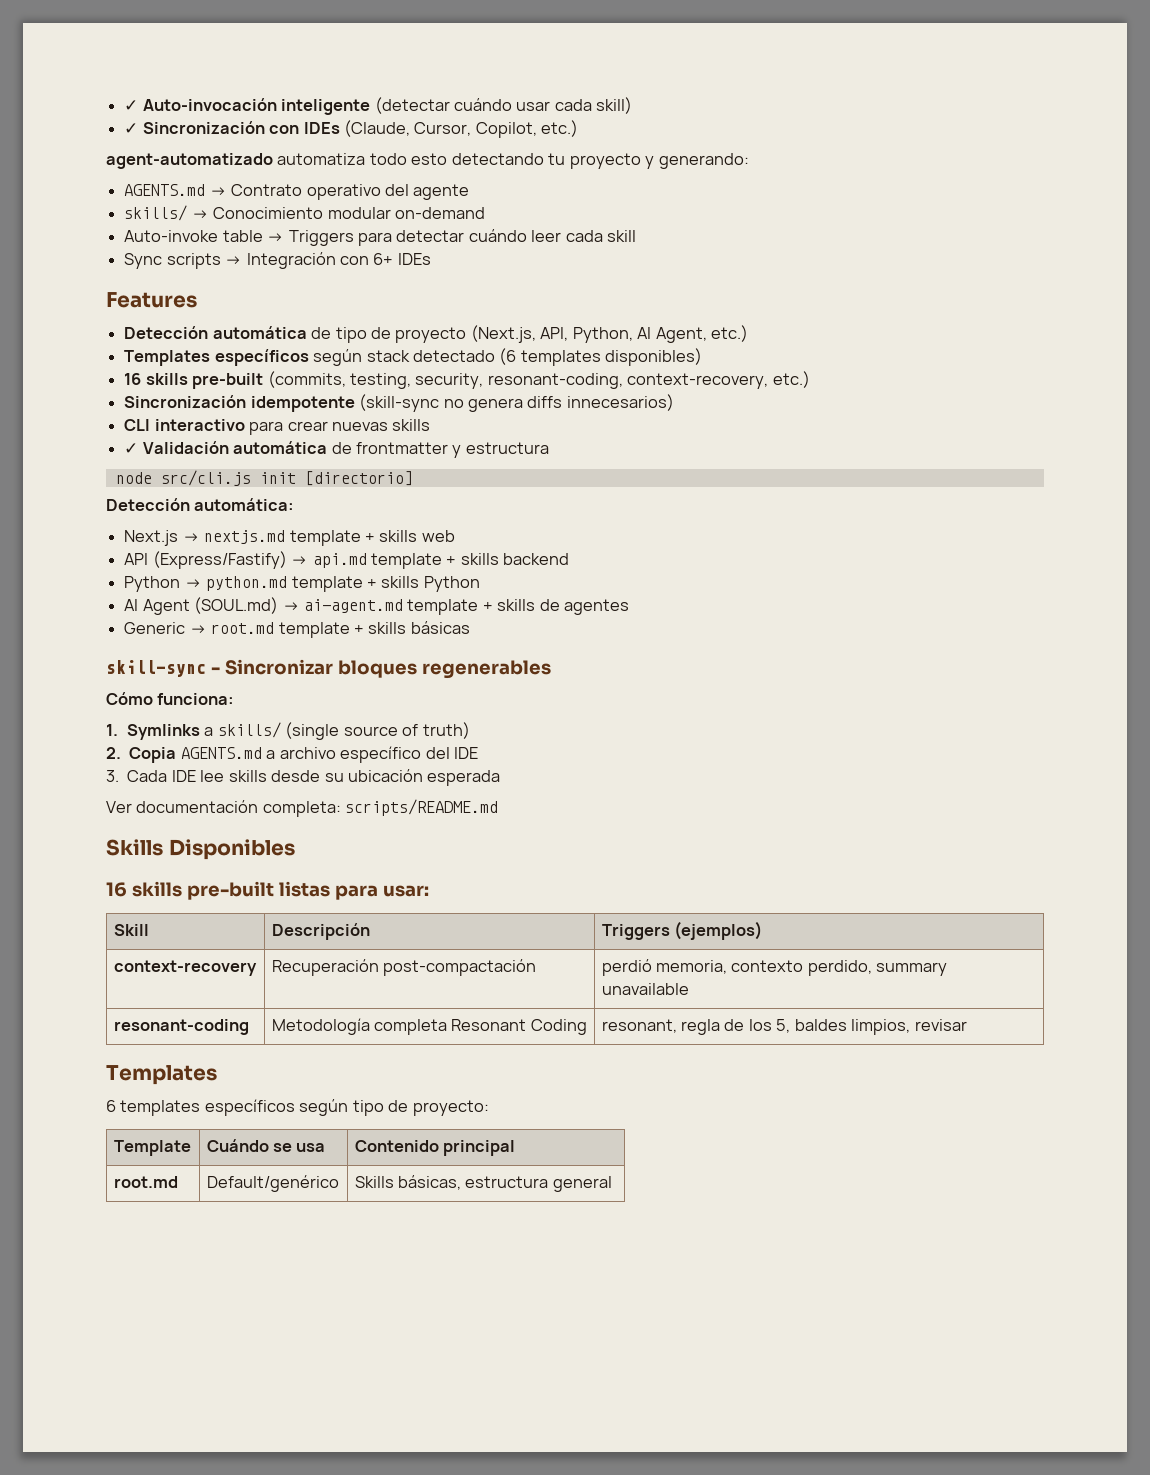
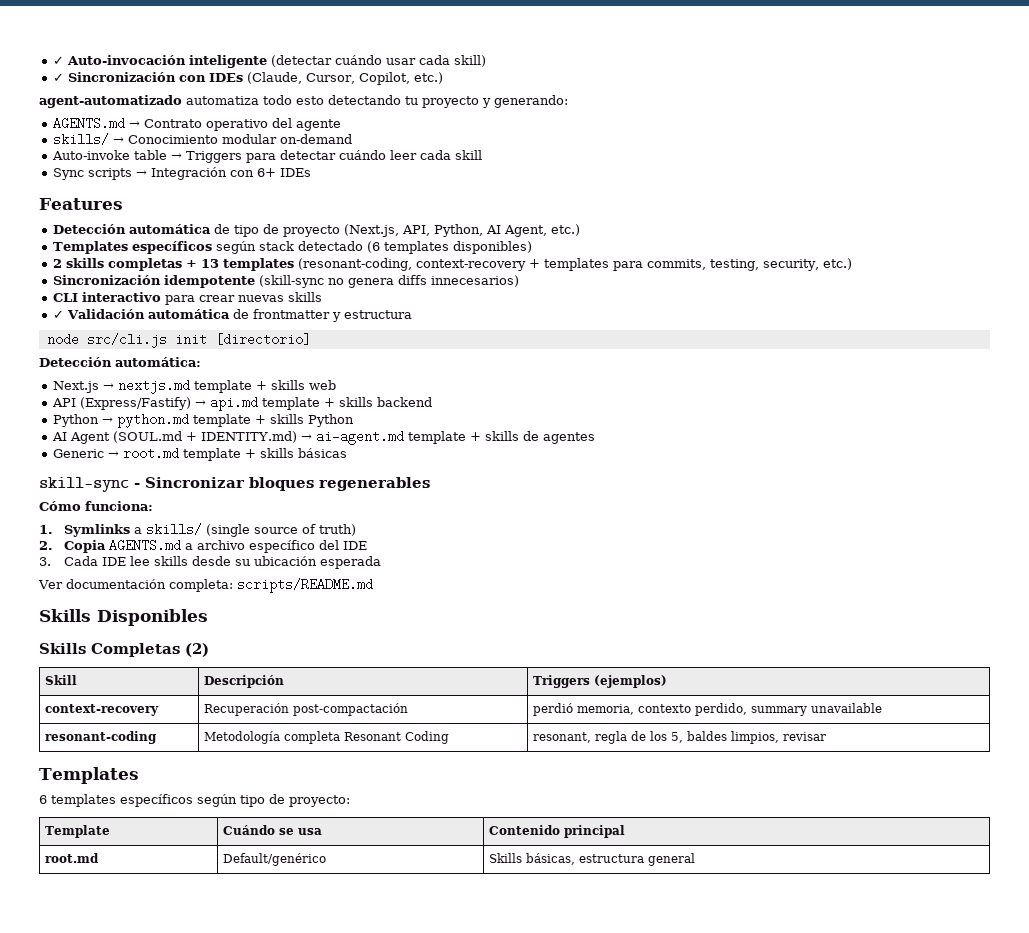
- 16 skills pre-built (commits, testing, security, resonant-coding, context-recovery, etc.)
+ 2 skills completas + 13 templates (resonant-coding, context-recovery + templates para commits, testing, security, etc.)
- AI Agent (SOUL.md) → ai-agent.md template + skills de agentes
+ AI Agent (SOUL.md + IDENTITY.md) → ai-agent.md template + skills de agentes
- 16 skills pre-built listas para usar:
+ Skills Completas (2)

